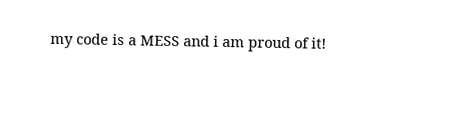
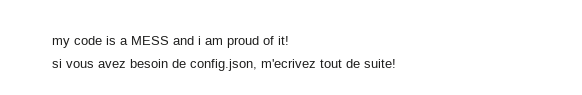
+ si vous avez besoin de config.json, m'ecrivez tout de suite!

